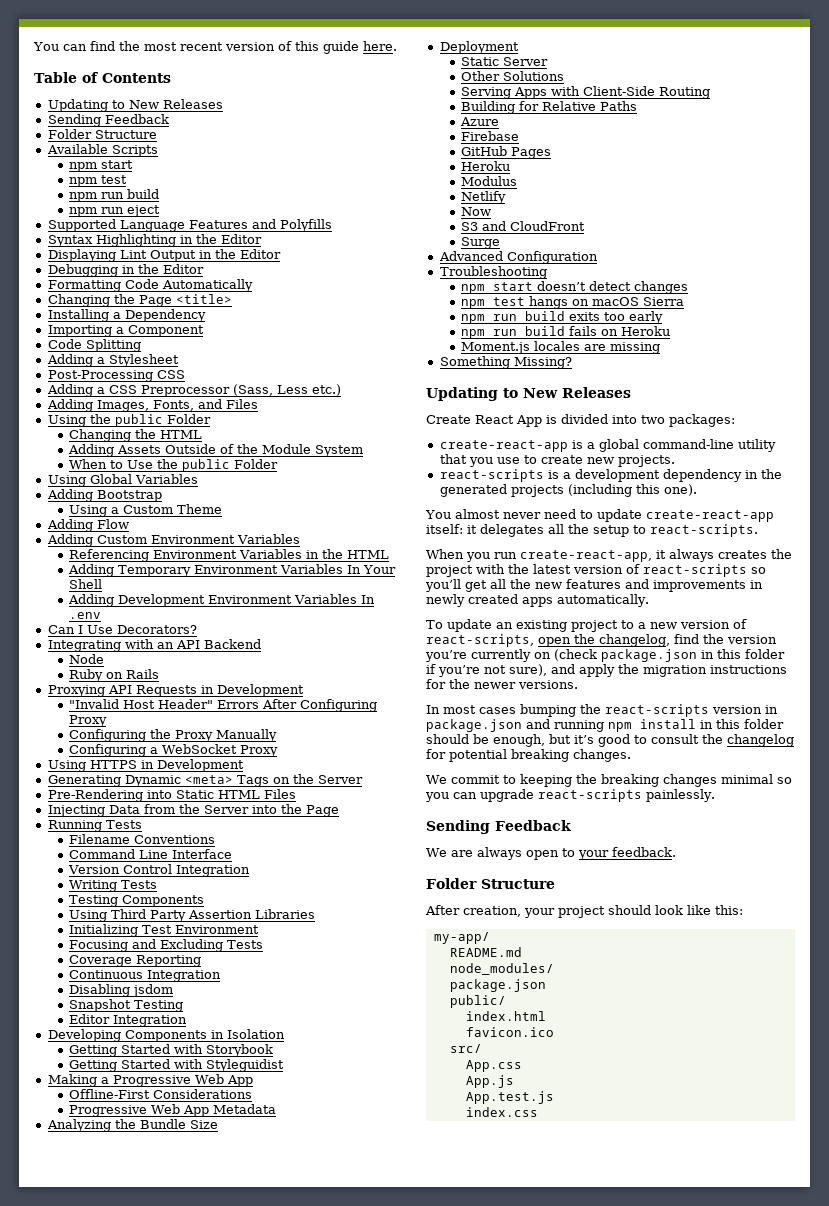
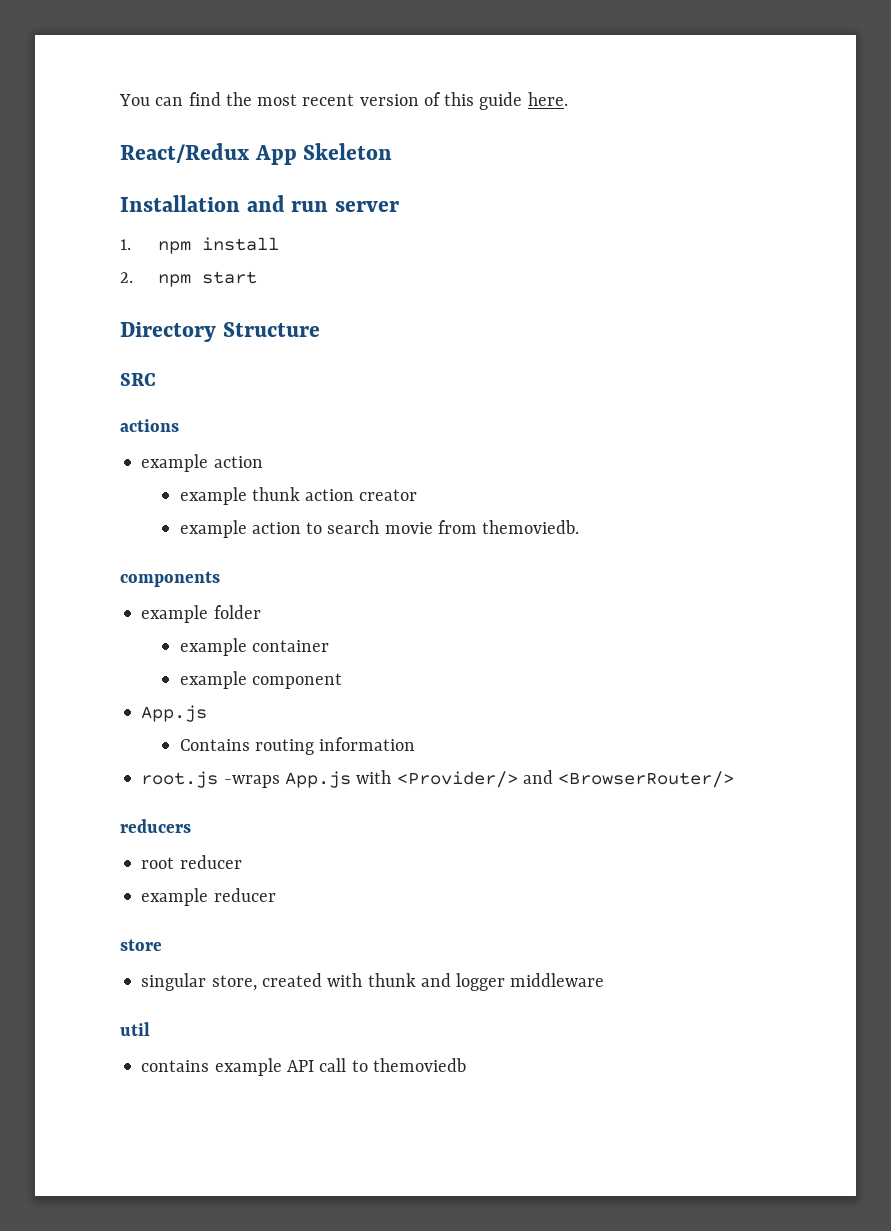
- Table of Contents
- Updating to New Releases
- Sending Feedback
- Folder Structure
- Available Scripts
- npm start
- npm test
- npm run build
- npm run eject
- Supported Language Features and Polyfills
- Syntax Highlighting in the Editor
- Displaying Lint Output in the Editor
- Debugging in the Editor
- Formatting Code Automatically
- Changing the Page <title>
- Installing a Dependency
- Importing a Component
- Code Splitting
- Adding a Stylesheet
- Post-Processing CSS
- Adding a CSS Preprocessor (Sass, Less etc.)
- Adding Images, Fonts, and Files
- Using the public Folder
- Changing the HTML
- Adding Assets Outside of the Module System
- When to Use the public Folder
- Using Global Variables
- Adding Bootstrap
- Using a Custom Theme
- Adding Flow
- Adding Custom Environment Variables
- Referencing Environment Variables in the HTML
- Adding Temporary Environment Variables In Your Shell
- Adding Development Environment Variables In .env
- Can I Use Decorators?
- Integrating with an API Backend
- Node
- Ruby on Rails
- Proxying API Requests in Development
- "Invalid Host Header" Errors After Configuring Proxy
- Configuring the Proxy Manually
- Configuring a WebSocket Proxy
- Using HTTPS in Development
- Generating Dynamic <meta> Tags on the Server
- Pre-Rendering into Static HTML Files
- Injecting Data from the Server into the Page
- Running Tests
- Filename Conventions
- Command Line Interface
- Version Control Integration
- Writing Tests
- Testing Components
- Using Third Party Assertion Libraries
- Initializing Test Environment
- Focusing and Excluding Tests
- Coverage Reporting
- Continuous Integration
- Disabling jsdom
- Snapshot Testing
- Editor Integration
- Developing Components in Isolation
- Getting Started with Storybook
- Getting Started with Styleguidist
- Making a Progressive Web App
- Offline-First Considerations
- Progressive Web App Metadata
- Analyzing the Bundle Size
- Deployment
- Static Server
- Other Solutions
- Serving Apps with Client-Side Routing
- Building for Relative Paths
- Azure
- Firebase
- GitHub Pages
- Heroku
- Modulus
- Netlify
- Now
- S3 and CloudFront
- Surge
- Advanced Configuration
- Troubleshooting
- npm start doesn’t detect changes
- npm test hangs on macOS Sierra
- npm run build exits too early
- npm run build fails on Heroku
- Moment.js locales are missing
- Something Missing?
- Updating to New Releases
- Create React App is divided into two packages:
- create-react-app is a global command-line utility that you use to create new projects.
- react-scripts is a development dependency in the generated projects (including this one).
- You almost never need to update create-react-app itself: it delegates all the setup to react-scripts.
- When you run create-react-app, it always creates the project with the latest version of react-scripts so you’ll get all the new features and improvements in newly created apps automatically.
- To update an existing project to a new version of react-scripts, open the changelog, find the version you’re currently on (check package.json in this folder if you’re not sure), and apply the migration instructions for the newer versions.
- In most cases bumping the react-scripts version in package.json and running npm install in this folder should be enough, but it’s good to consult the changelog for potential breaking changes.
- We commit to keeping the breaking changes minimal so you can upgrade react-scripts painlessly.
- Sending Feedback
- We are always open to your feedback.
- Folder Structure
- After creation, your project should look like this:
- my-app/
- README.md
- node_modules/
- package.json
- public/
- index.html
- favicon.ico
- src/
- App.css
+ React/Redux App Skeleton
+ Installation and run server
+ 1. npm install
+ 2. npm start
+ Directory Structure
+ SRC
+ actions
+ example action
+ example thunk action creator
+ example action to search movie from themoviedb.
+ components
+ example folder
+ example container
+ example component
  App.js
- App.test.js
- index.css
+ Contains routing information
+ root.js -wraps App.js with <Provider/> and <BrowserRouter/>
+ reducers
+ root reducer
+ example reducer
+ store
+ singular store, created with thunk and logger middleware
+ util
+ contains example API call to themoviedb

